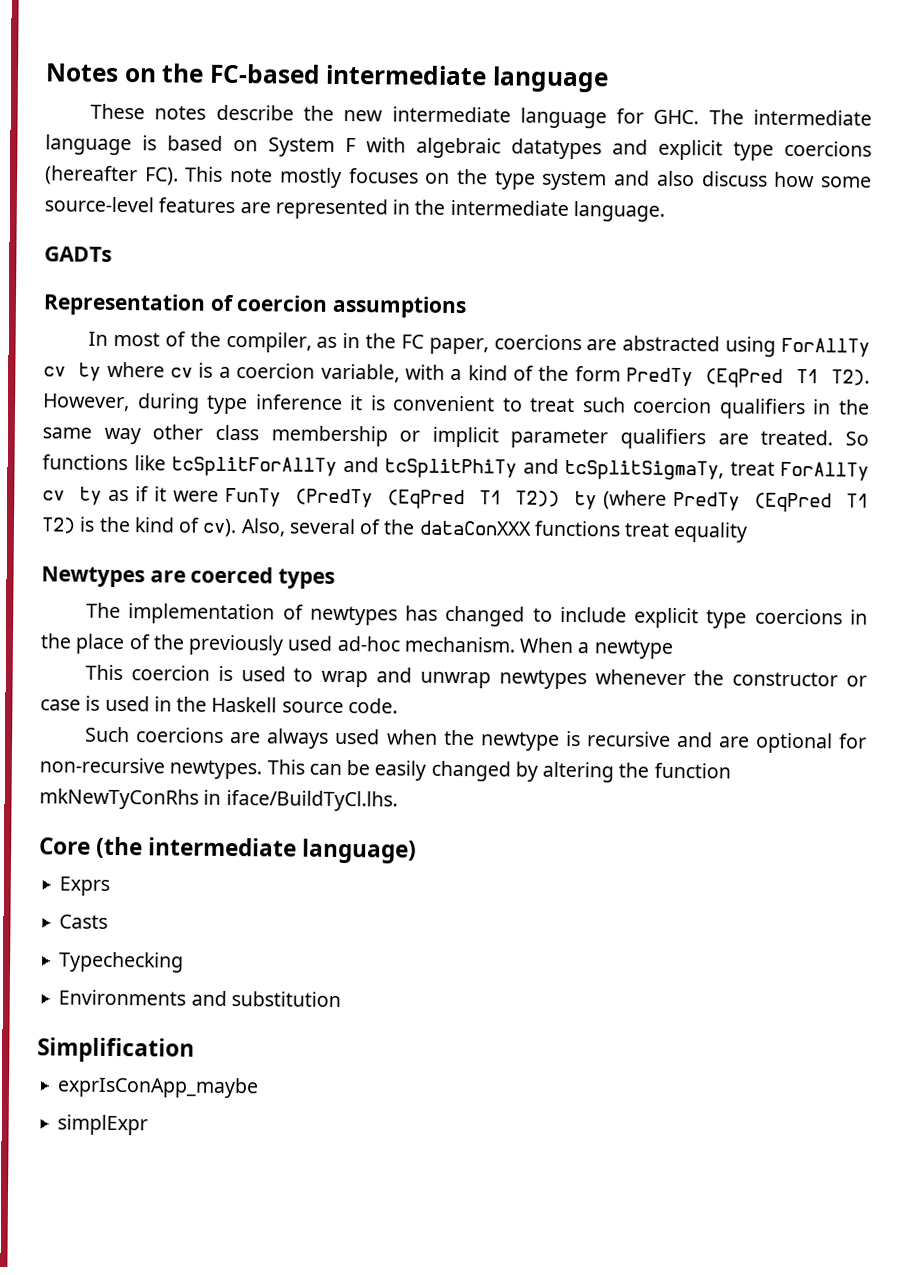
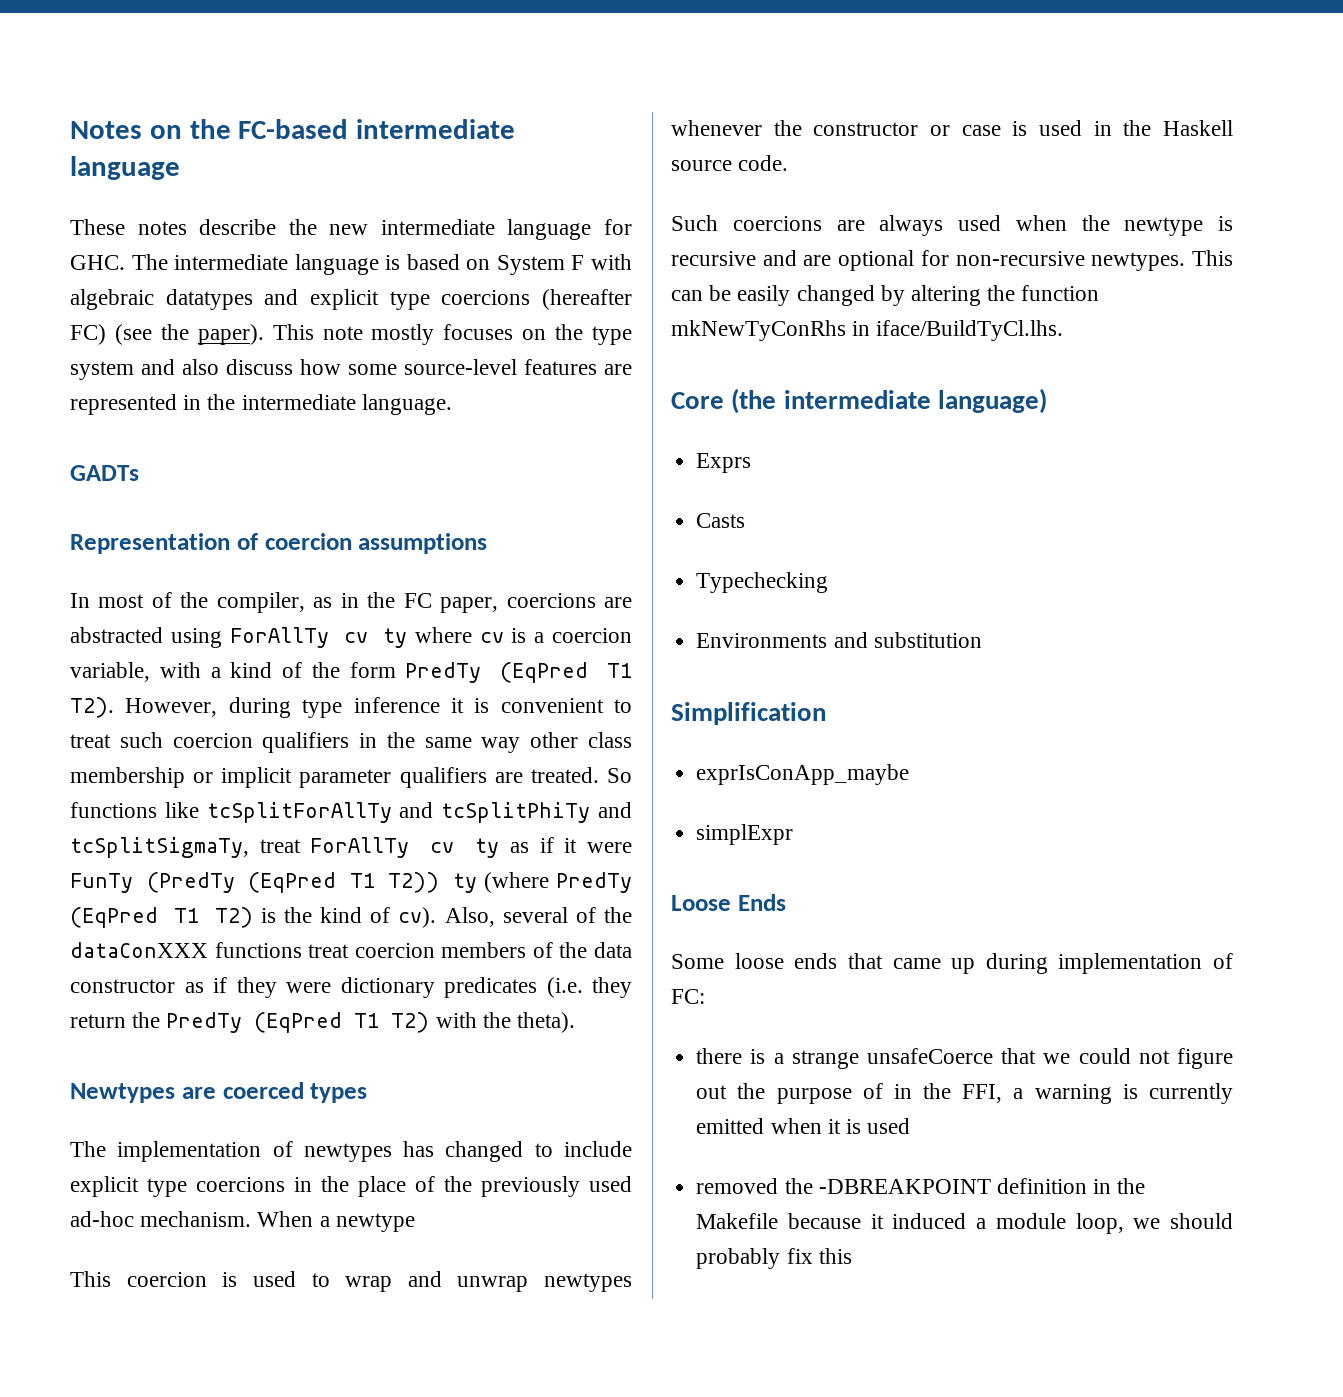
- These notes describe the new intermediate language for GHC. The intermediate language is based on System F with algebraic datatypes and explicit type coercions (hereafter FC). This note mostly focuses on the type system and also discuss how some source-level features are represented in the intermediate language.
+ These notes describe the new intermediate language for GHC. The intermediate language is based on System F with algebraic datatypes and explicit type coercions (hereafter FC) (see the paper). This note mostly focuses on the type system and also discuss how some source-level features are represented in the intermediate language.
- Also, several of the dataConXXX functions treat equality
+ Also, several of the dataConXXX functions treat coercion members of the data constructor as if they were dictionary predicates (i.e. they return the PredTy (EqPred T1 T2) with the theta).
+ Loose Ends
+ Some loose ends that came up during implementation of FC:
+ there is a strange unsafeCoerce that we could not figure out the purpose of in the FFI, a warning is currently emitted when it is used
+ removed the -DBREAKPOINT definition in the Makefile because it induced a module loop, we should probably fix this

